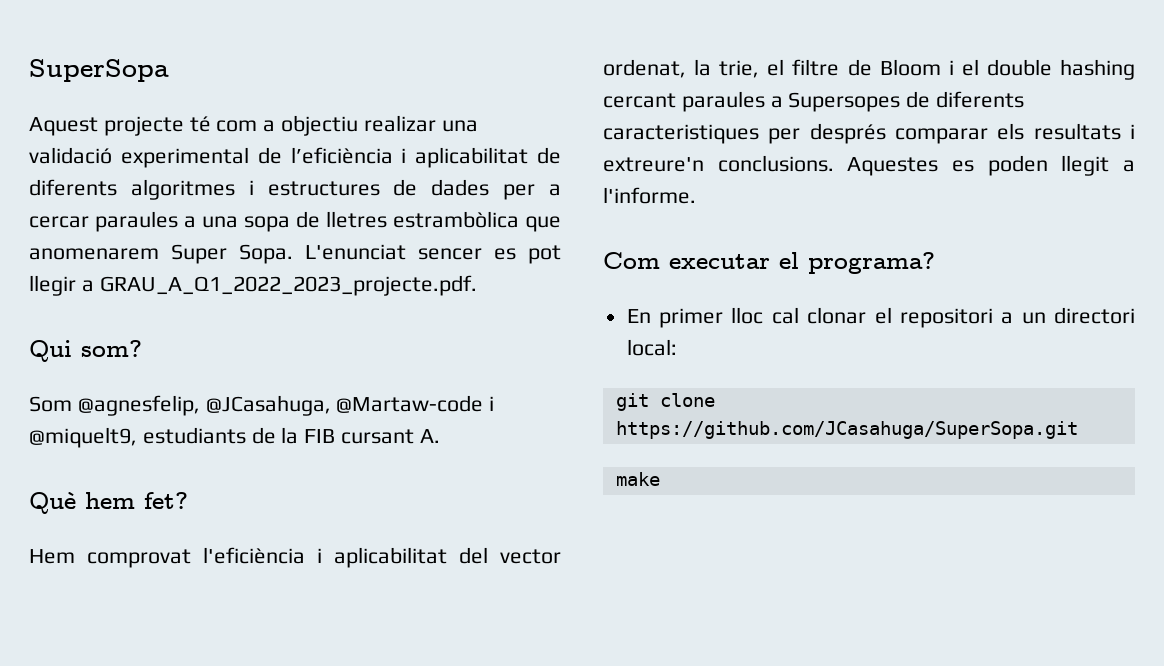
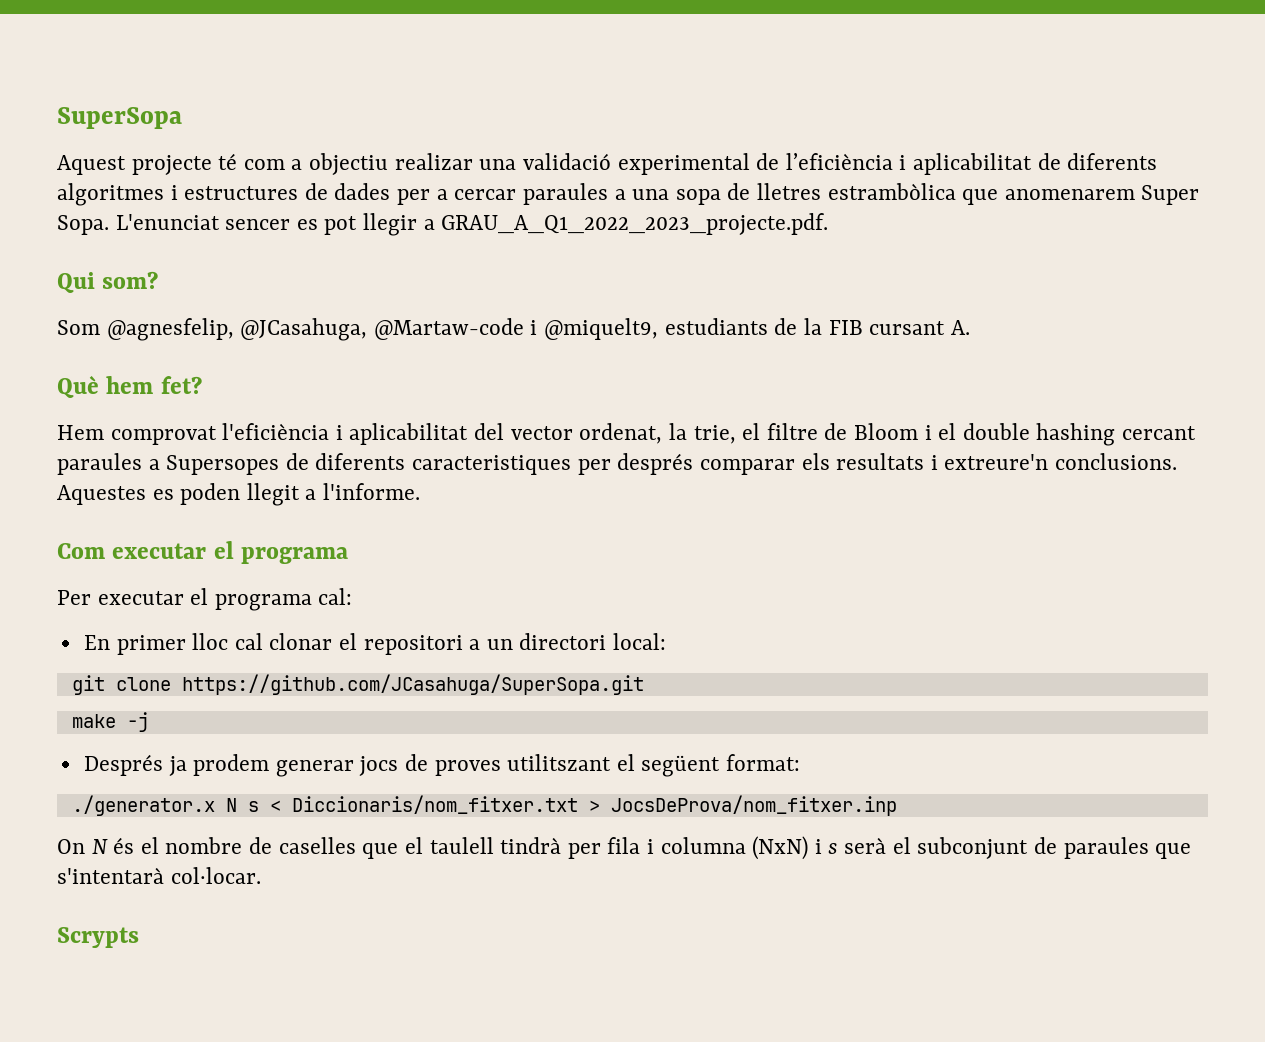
- Com executar el programa?
+ Com executar el programa
+ Per executar el programa cal:
- make
+ make -j
+ Després ja prodem generar jocs de proves utilitszant el següent format:
+ ./generator.x N s < Diccionaris/nom_fitxer.txt > JocsDeProva/nom_fitxer.inp
+ On N és el nombre de caselles que el taulell tindrà per fila i columna (NxN) i s serà el subconjunt de paraules que s'intentarà col·locar.
+ Scrypts

